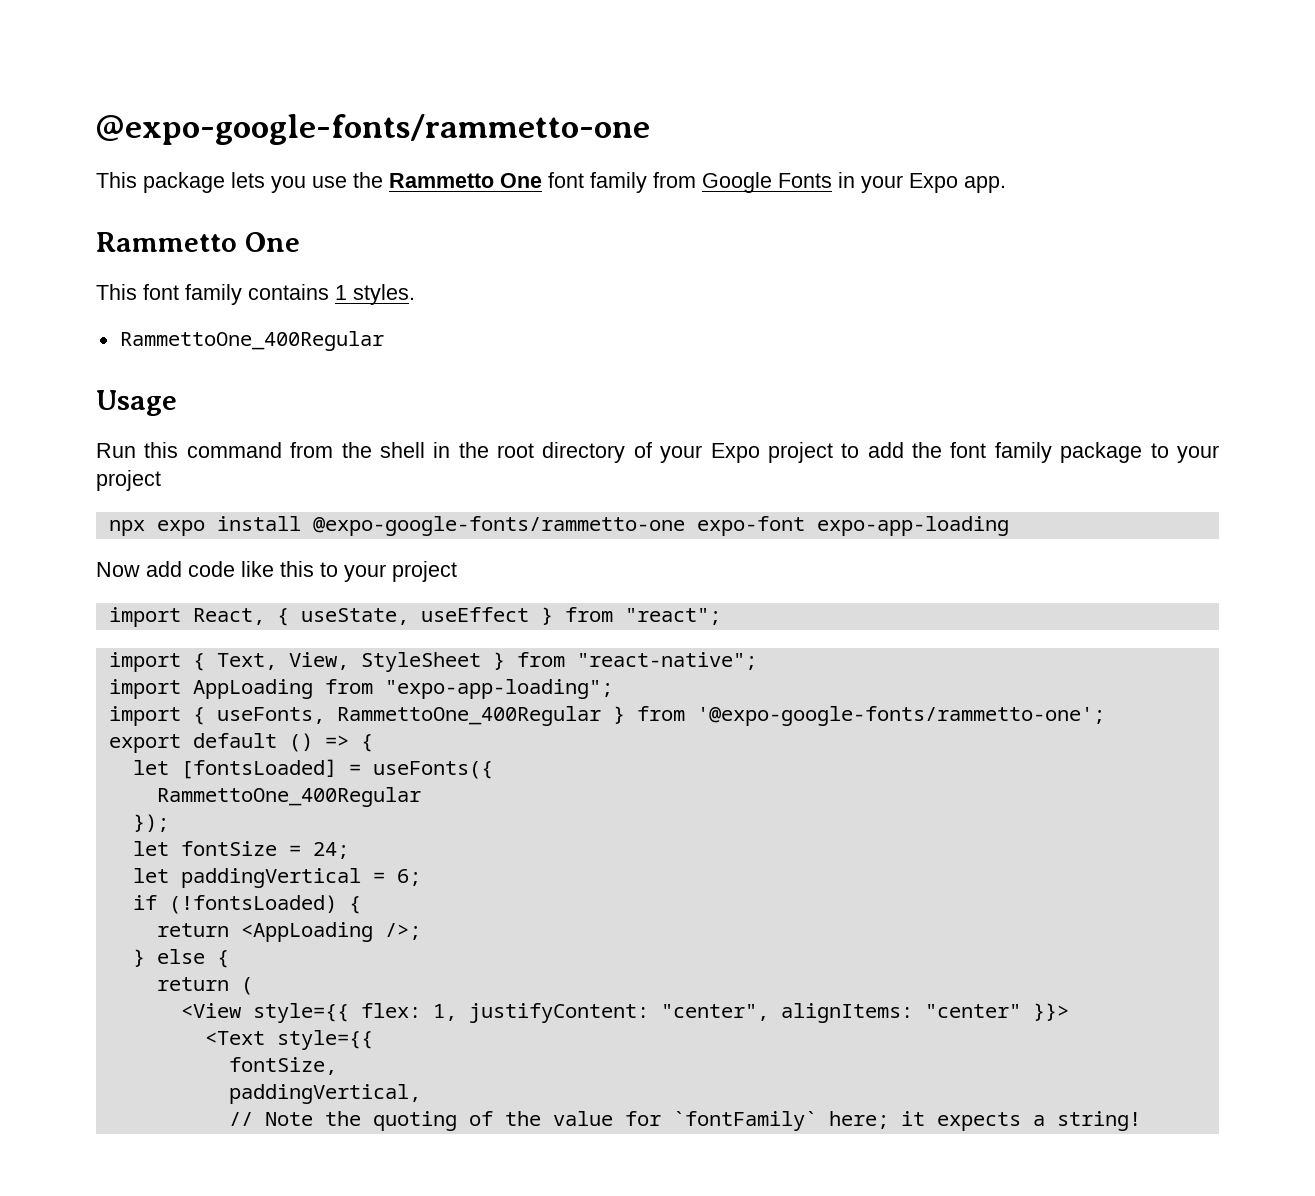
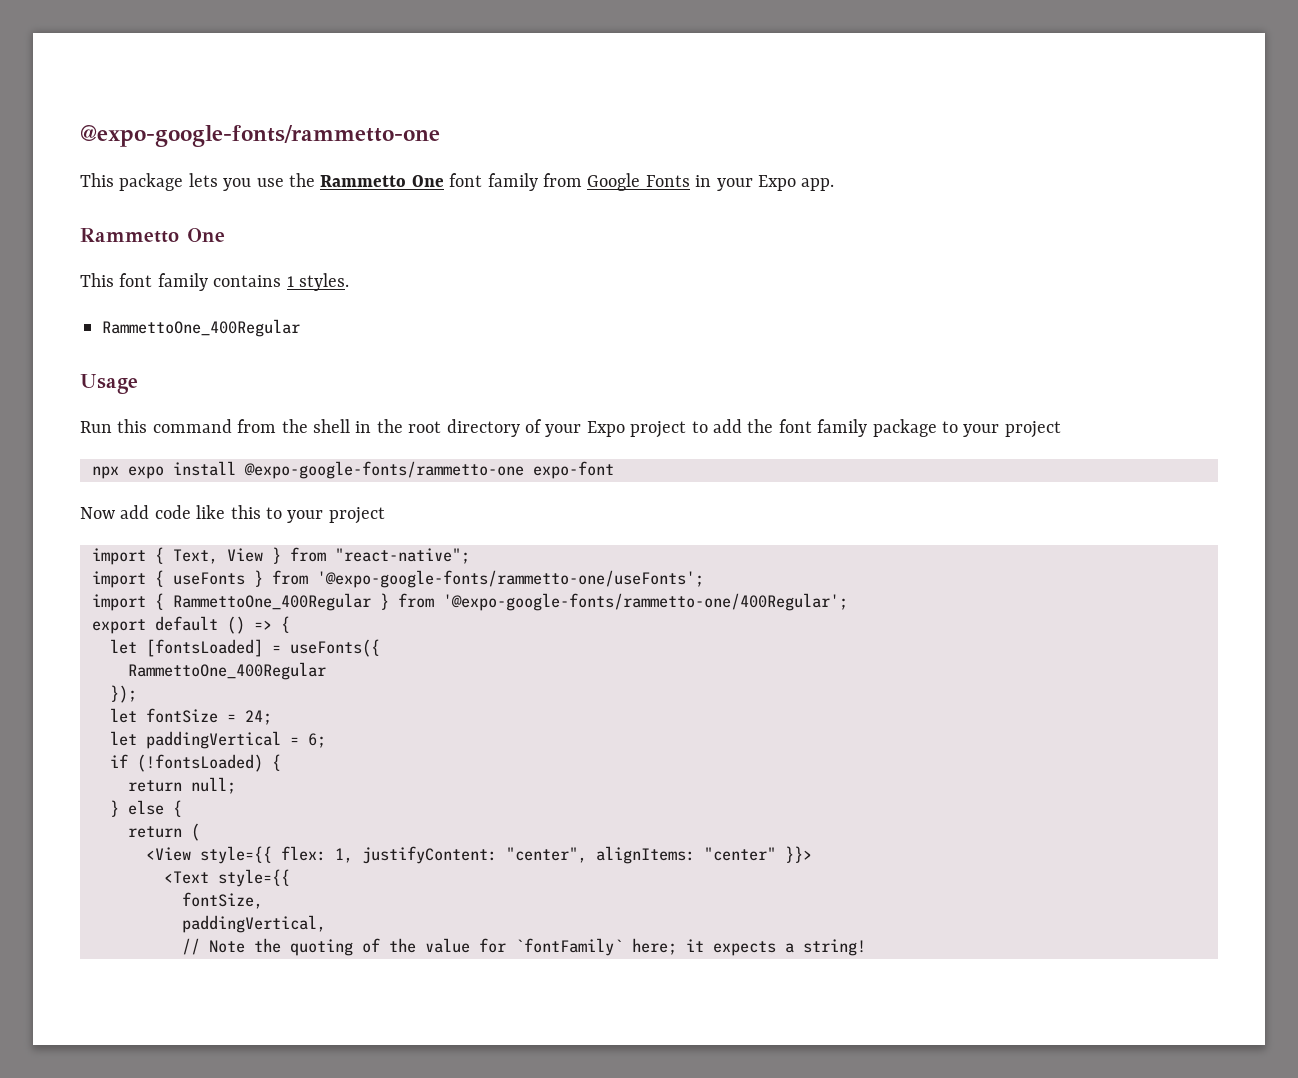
- npx expo install @expo-google-fonts/rammetto-one expo-font expo-app-loading
+ npx expo install @expo-google-fonts/rammetto-one expo-font
- import React, { useState, useEffect } from "react";
- import { Text, View, StyleSheet } from "react-native";
+ import { Text, View } from "react-native";
- import AppLoading from "expo-app-loading";
- import { useFonts, RammettoOne_400Regular } from '@expo-google-fonts/rammetto-one';
+ import { useFonts } from '@expo-google-fonts/rammetto-one/useFonts';
+ import { RammettoOne_400Regular } from '@expo-google-fonts/rammetto-one/400Regular';
- return <AppLoading />;
+ return null;

